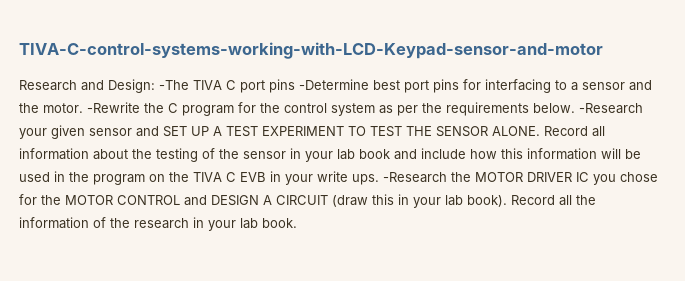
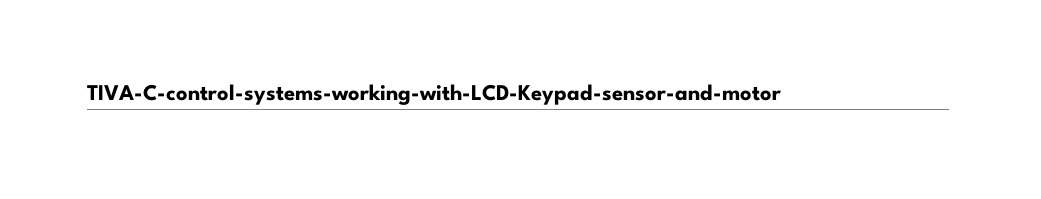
- Research and Design: -The TIVA C port pins -Determine best port pins for interfacing to a sensor and the motor. -Rewrite the C program for the control system as per the requirements below. -Research your given sensor and SET UP A TEST EXPERIMENT TO TEST THE SENSOR ALONE. Record all information about the testing of the sensor in your lab book and include how this information will be used in the program on the TIVA C EVB in your write ups. -Research the MOTOR DRIVER IC you chose for the MOTOR CONTROL and DESIGN A CIRCUIT (draw this in your lab book). Record all the information of the research in your lab book.

